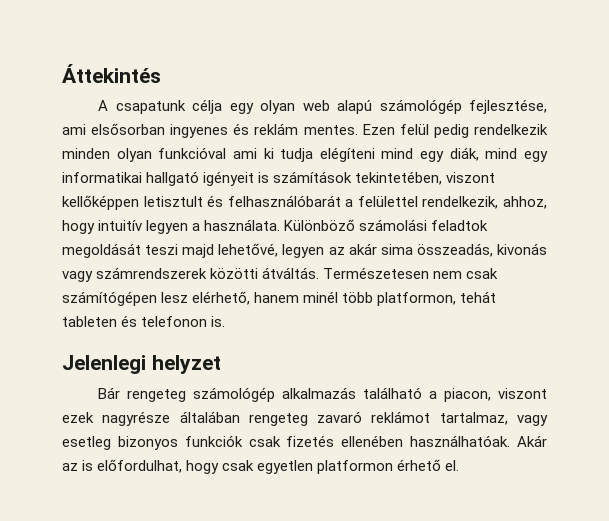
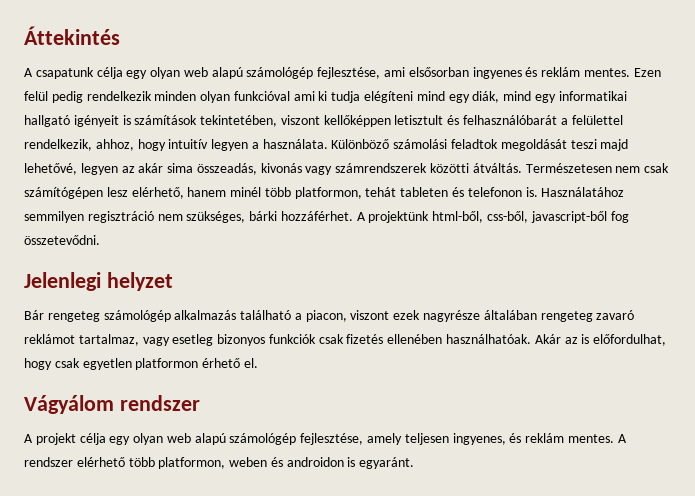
+ Használatához semmilyen regisztráció nem szükséges, bárki hozzáférhet. A projektünk html-ből, css-ből, javascript-ből fog összetevődni.
+ Vágyálom rendszer
+ A projekt célja egy olyan web alapú számológép fejlesztése, amely teljesen ingyenes, és reklám mentes. A rendszer elérhető több platformon, weben és androidon is egyaránt.

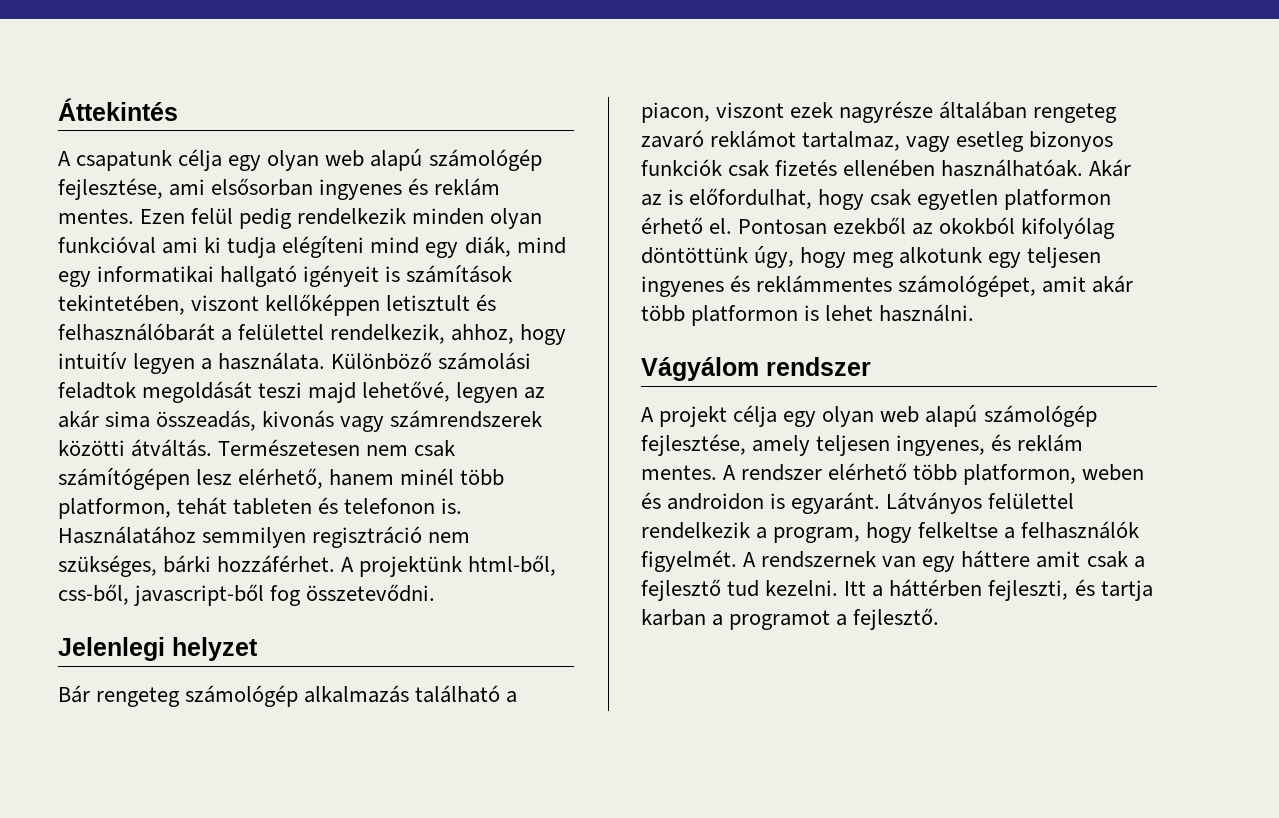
+ Pontosan ezekből az okokból kifolyólag döntöttünk úgy, hogy meg alkotunk egy teljesen ingyenes és reklámmentes számológépet, amit akár több platformon is lehet használni.
+ Látványos felülettel rendelkezik a program, hogy felkeltse a felhasználók figyelmét. A rendszernek van egy háttere amit csak a fejlesztő tud kezelni. Itt a háttérben fejleszti, és tartja karban a programot a fejlesztő.

